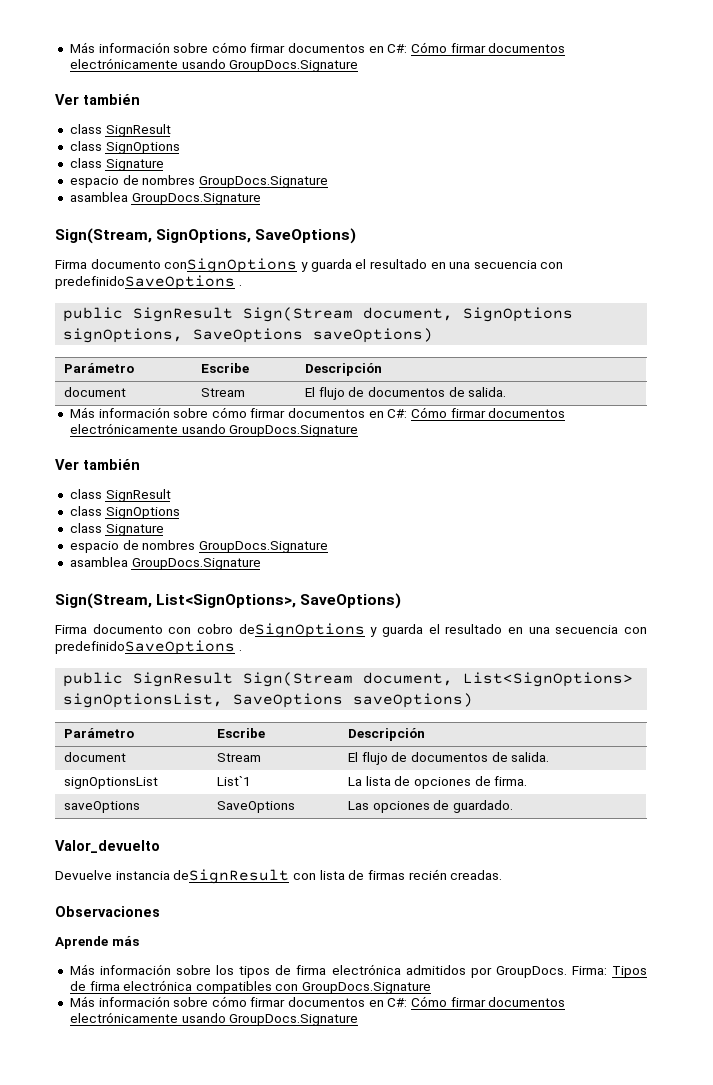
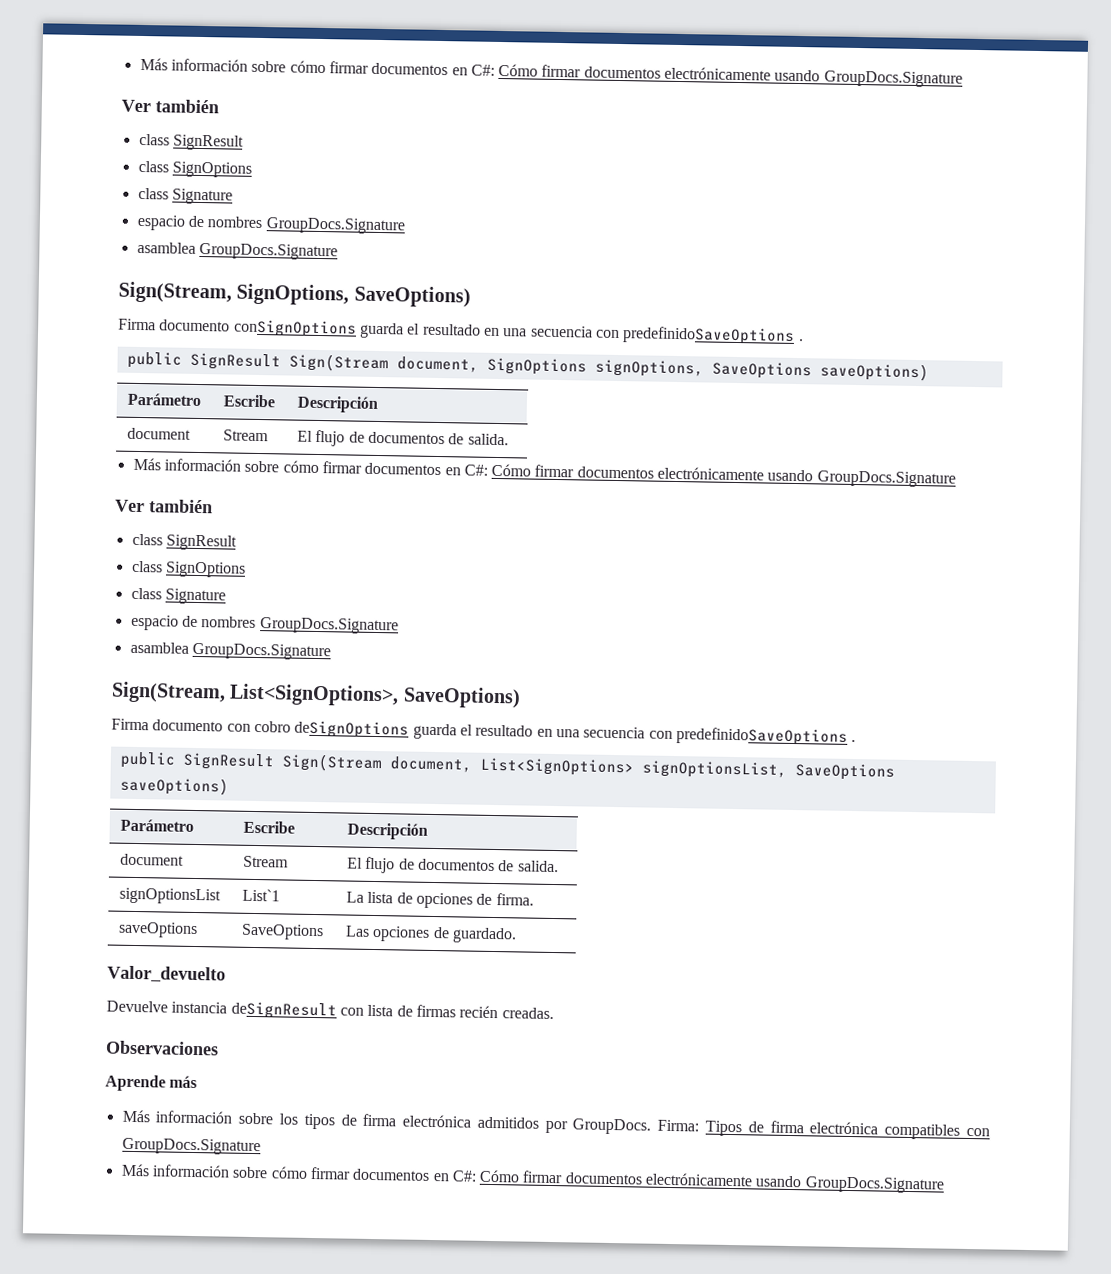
- Firma documento conSignOptions y guarda el resultado en una secuencia con predefinidoSaveOptions .
+ Firma documento conSignOptions guarda el resultado en una secuencia con predefinidoSaveOptions .
- Firma documento con cobro deSignOptions y guarda el resultado en una secuencia con predefinidoSaveOptions .
+ Firma documento con cobro deSignOptions guarda el resultado en una secuencia con predefinidoSaveOptions .

